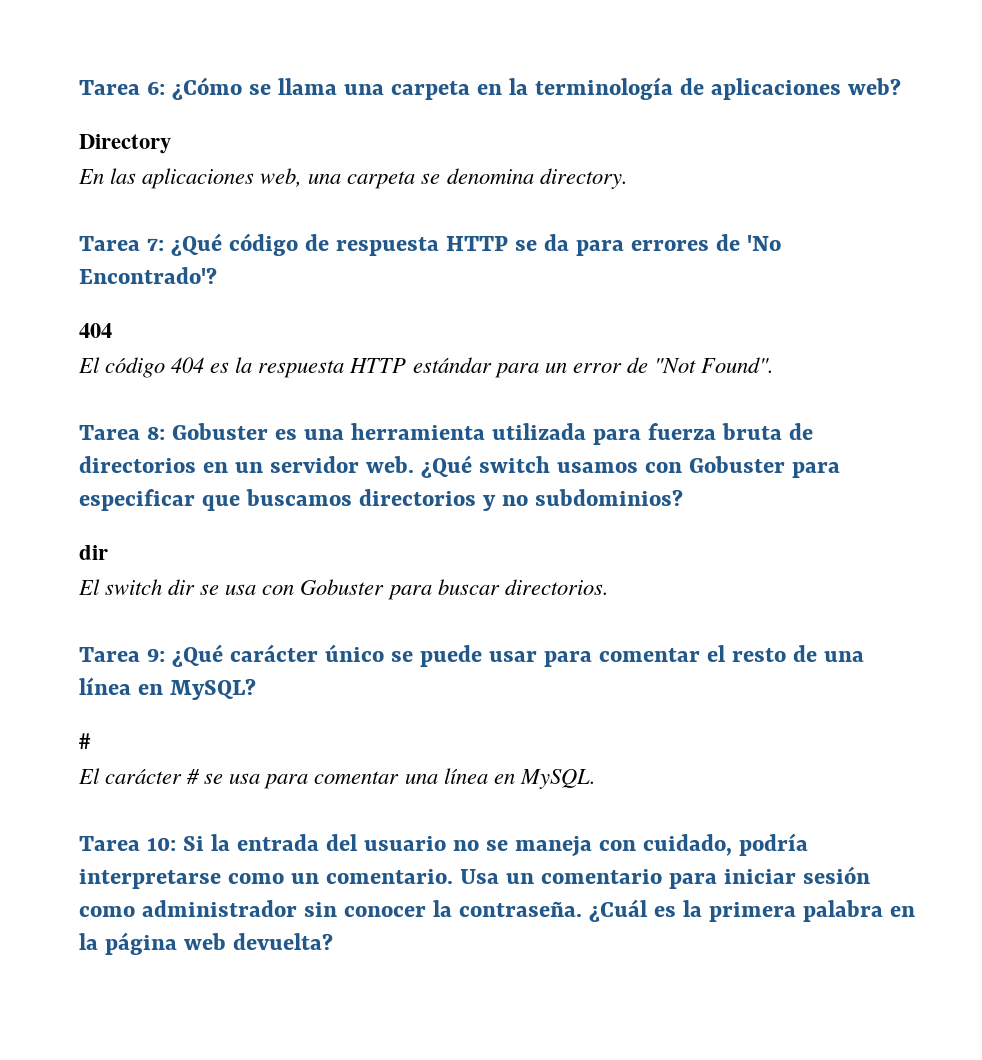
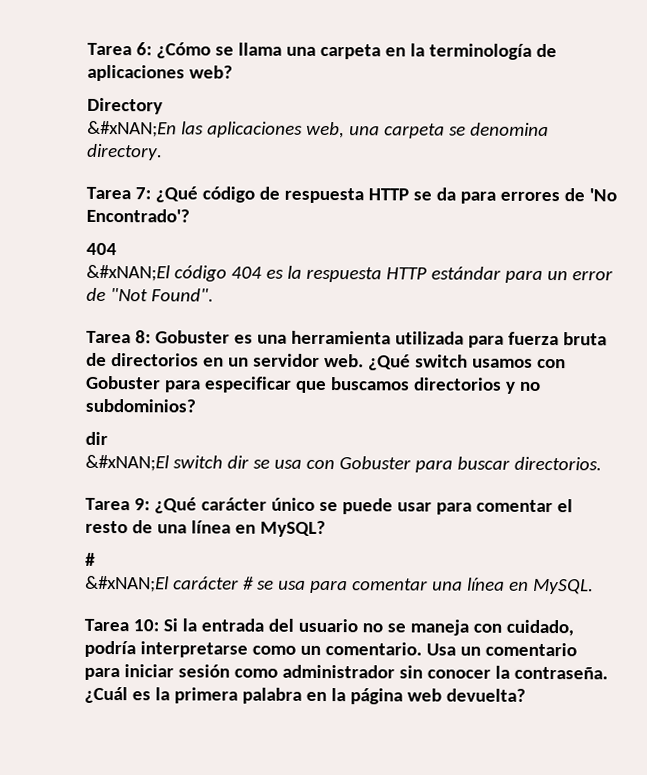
- En las aplicaciones web, una carpeta se denomina directory.
+ &#xNAN;En las aplicaciones web, una carpeta se denomina directory.
- El código 404 es la respuesta HTTP estándar para un error de "Not Found".
+ &#xNAN;El código 404 es la respuesta HTTP estándar para un error de "Not Found".
- El switch dir se usa con Gobuster para buscar directorios.
+ &#xNAN;El switch dir se usa con Gobuster para buscar directorios.
- El carácter # se usa para comentar una línea en MySQL.
+ &#xNAN;El carácter # se usa para comentar una línea en MySQL.

